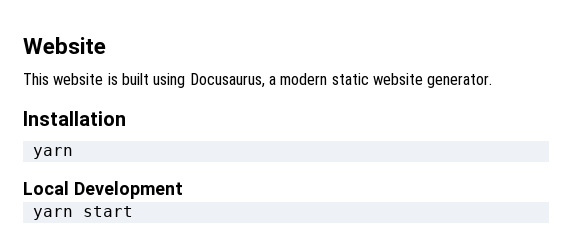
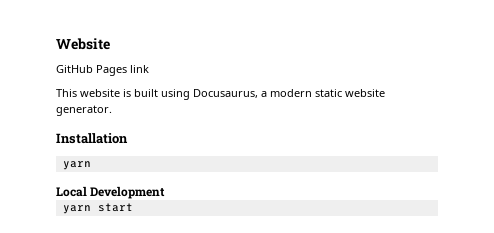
+ GitHub Pages link

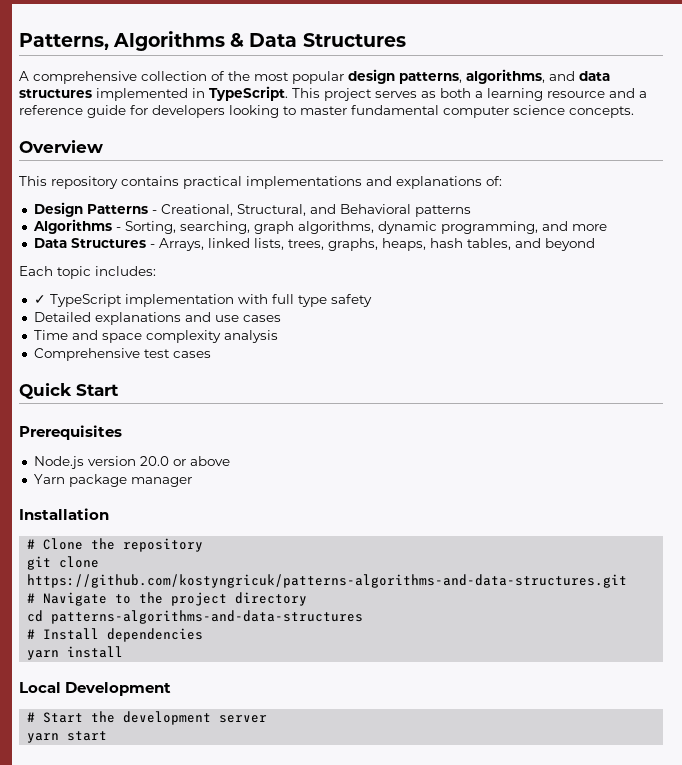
- Website
- GitHub Pages link
- This website is built using Docusaurus, a modern static website generator.
+ Patterns, Algorithms & Data Structures
+ A comprehensive collection of the most popular design patterns, algorithms, and data structures implemented in TypeScript. This project serves as both a learning resource and a reference guide for developers looking to master fundamental computer science concepts.
+ Overview
+ This repository contains practical implementations and explanations of:
+ Design Patterns - Creational, Structural, and Behavioral patterns
+ Algorithms - Sorting, searching, graph algorithms, dynamic programming, and more
+ Data Structures - Arrays, linked lists, trees, graphs, heaps, hash tables, and beyond
+ Each topic includes:
+ ✓ TypeScript implementation with full type safety
+ Detailed explanations and use cases
+ Time and space complexity analysis
+ Comprehensive test cases
+ Quick Start
+ Prerequisites
+ Node.js version 20.0 or above
+ Yarn package manager
  Installation
- yarn
+ # Clone the repository
+ git clone https://github.com/kostyngricuk/patterns-algorithms-and-data-structures.git
+ # Navigate to the project directory
+ cd patterns-algorithms-and-data-structures
+ # Install dependencies
+ yarn install
+ # Start the development server

